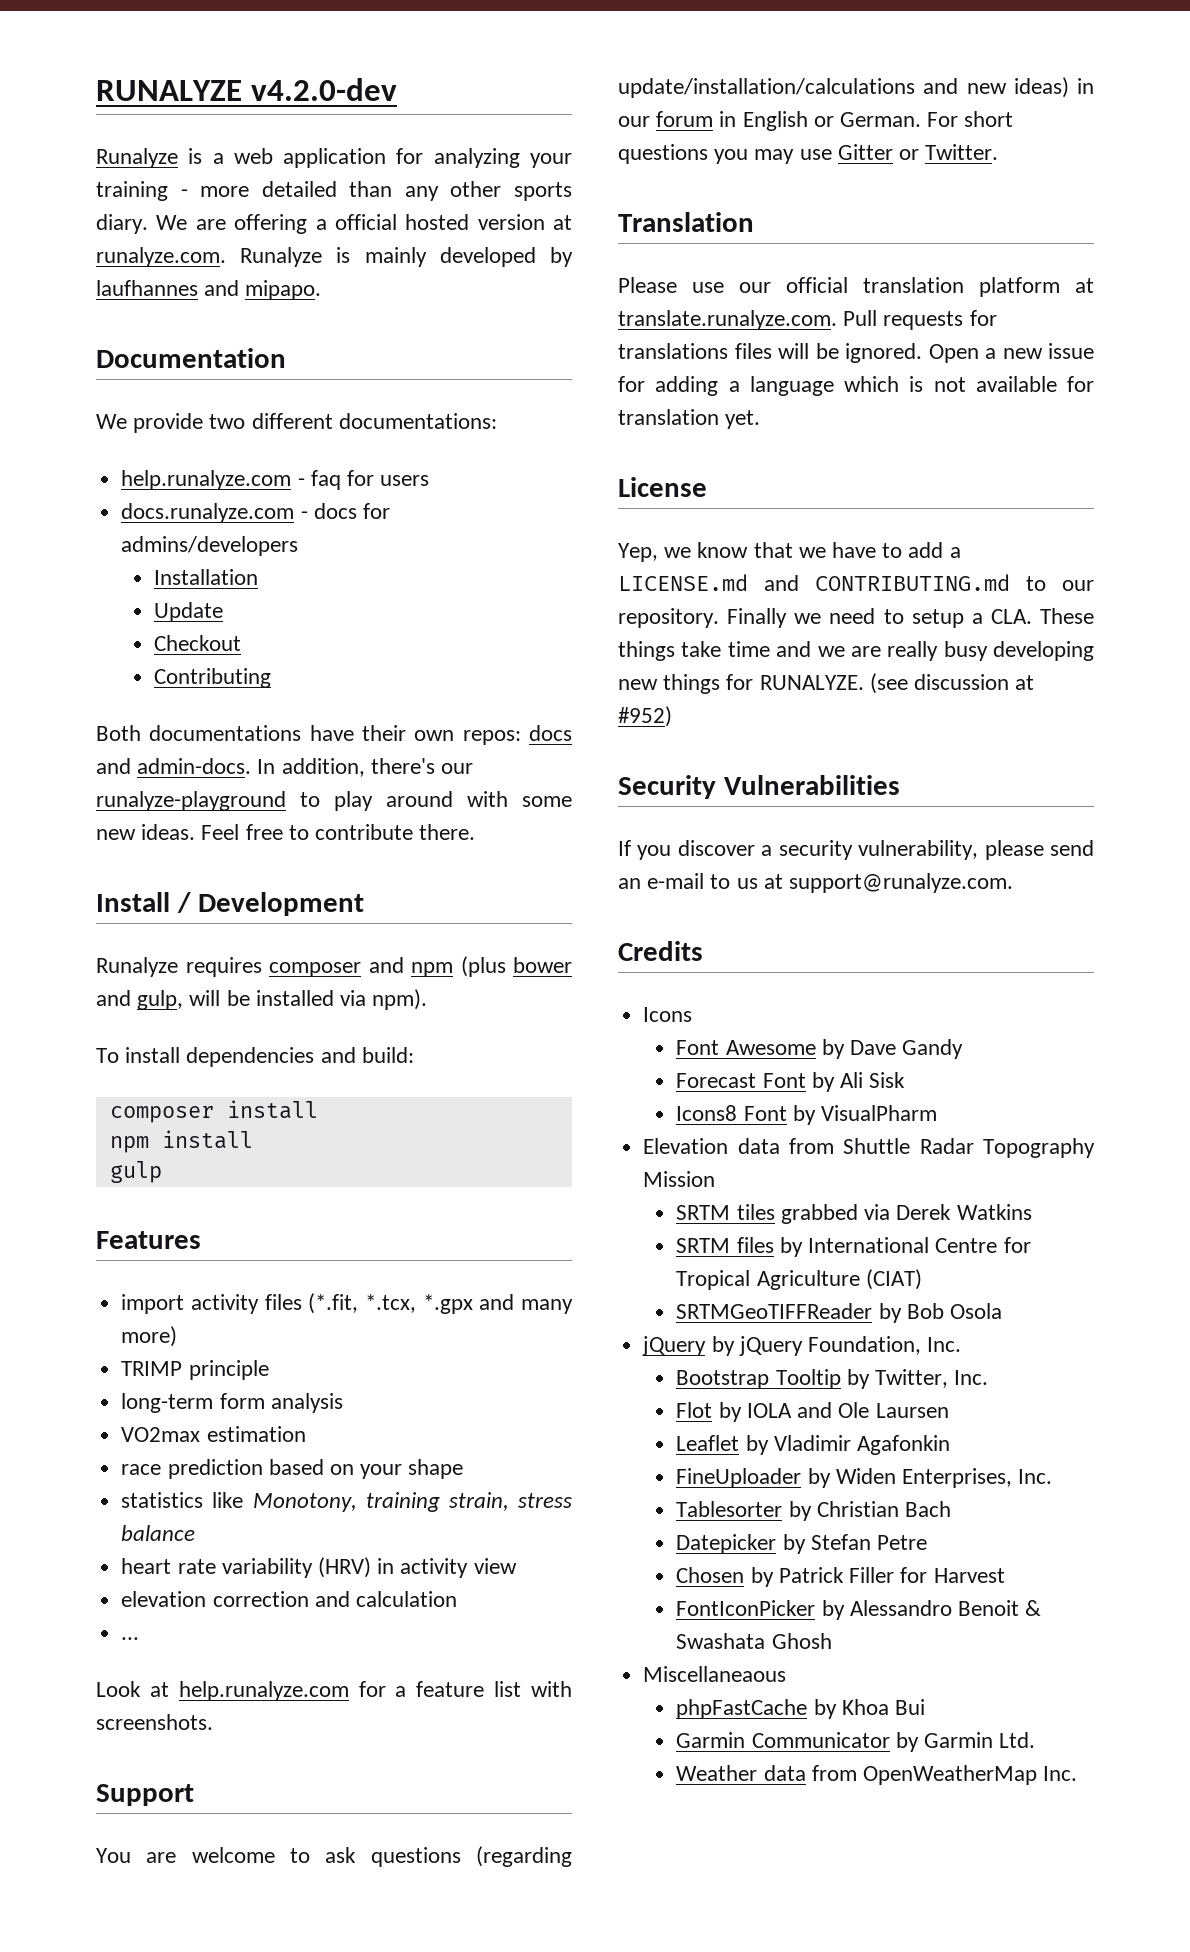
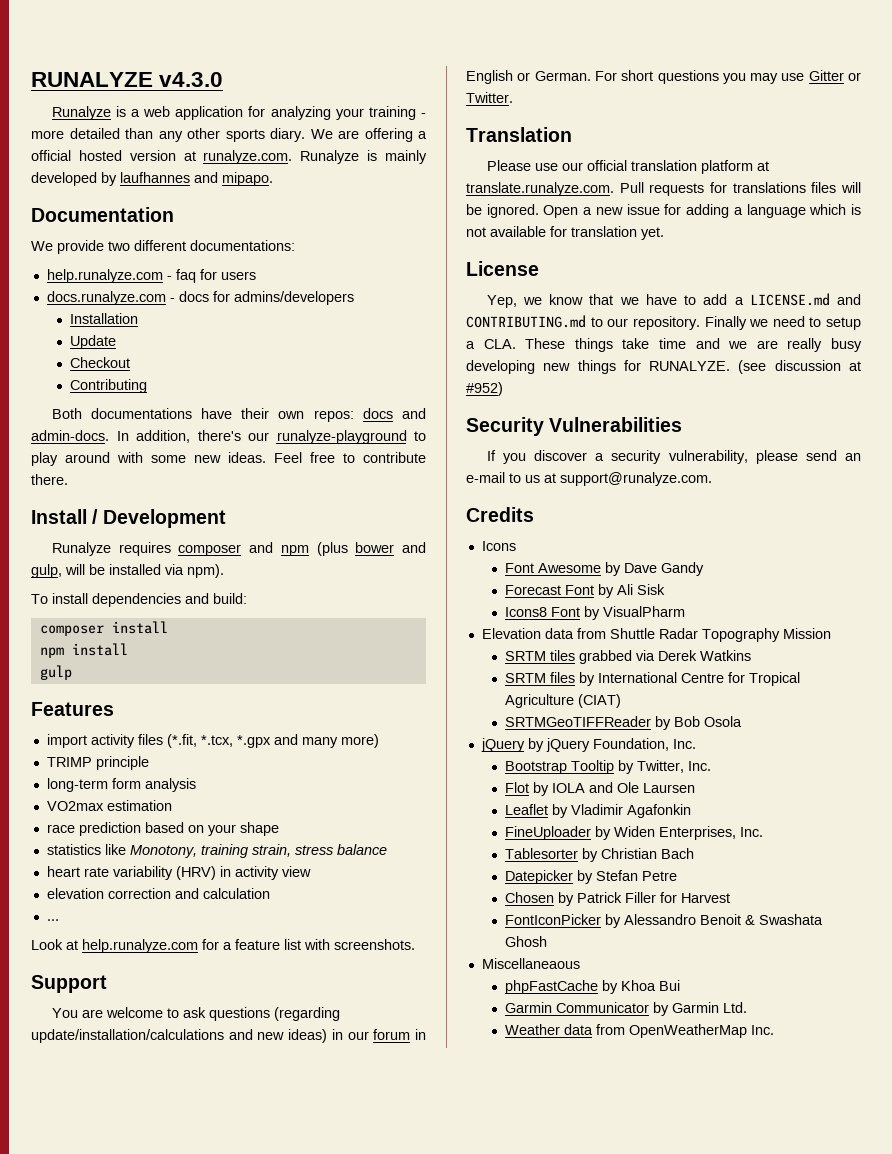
- RUNALYZE v4.2.0-dev
+ RUNALYZE v4.3.0

